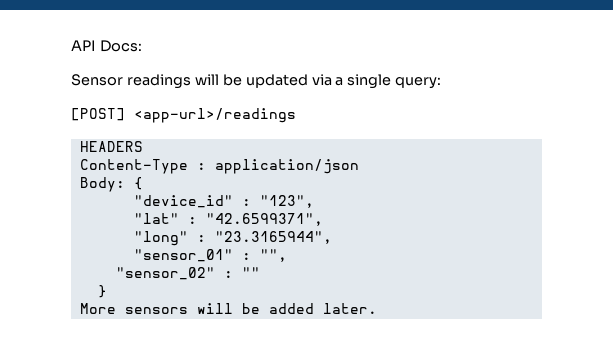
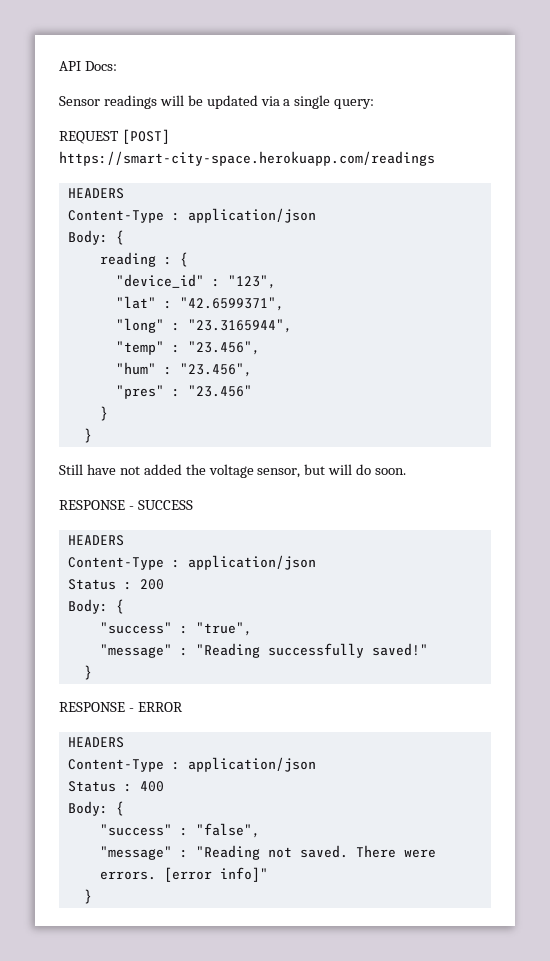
- [POST] <app-url>/readings
+ REQUEST [POST] https://smart-city-space.herokuapp.com/readings
+ reading : {
- "sensor_01" : "",
- "sensor_02" : ""
+ "temp" : "23.456",
+ "hum" : "23.456",
+ "pres" : "23.456"
  }
- More sensors will be added later.
+ }
+ Still have not added the voltage sensor, but will do soon.
+ RESPONSE - SUCCESS
+ HEADERS
+ Content-Type : application/json
+ Status : 200
+ Body: {
+ "success" : "true",
+ "message" : "Reading successfully saved!"
+ }
+ RESPONSE - ERROR
+ HEADERS
+ Content-Type : application/json
+ Status : 400
+ Body: {
+ "success" : "false",
+ "message" : "Reading not saved. There were errors. [error info]"
+ }

